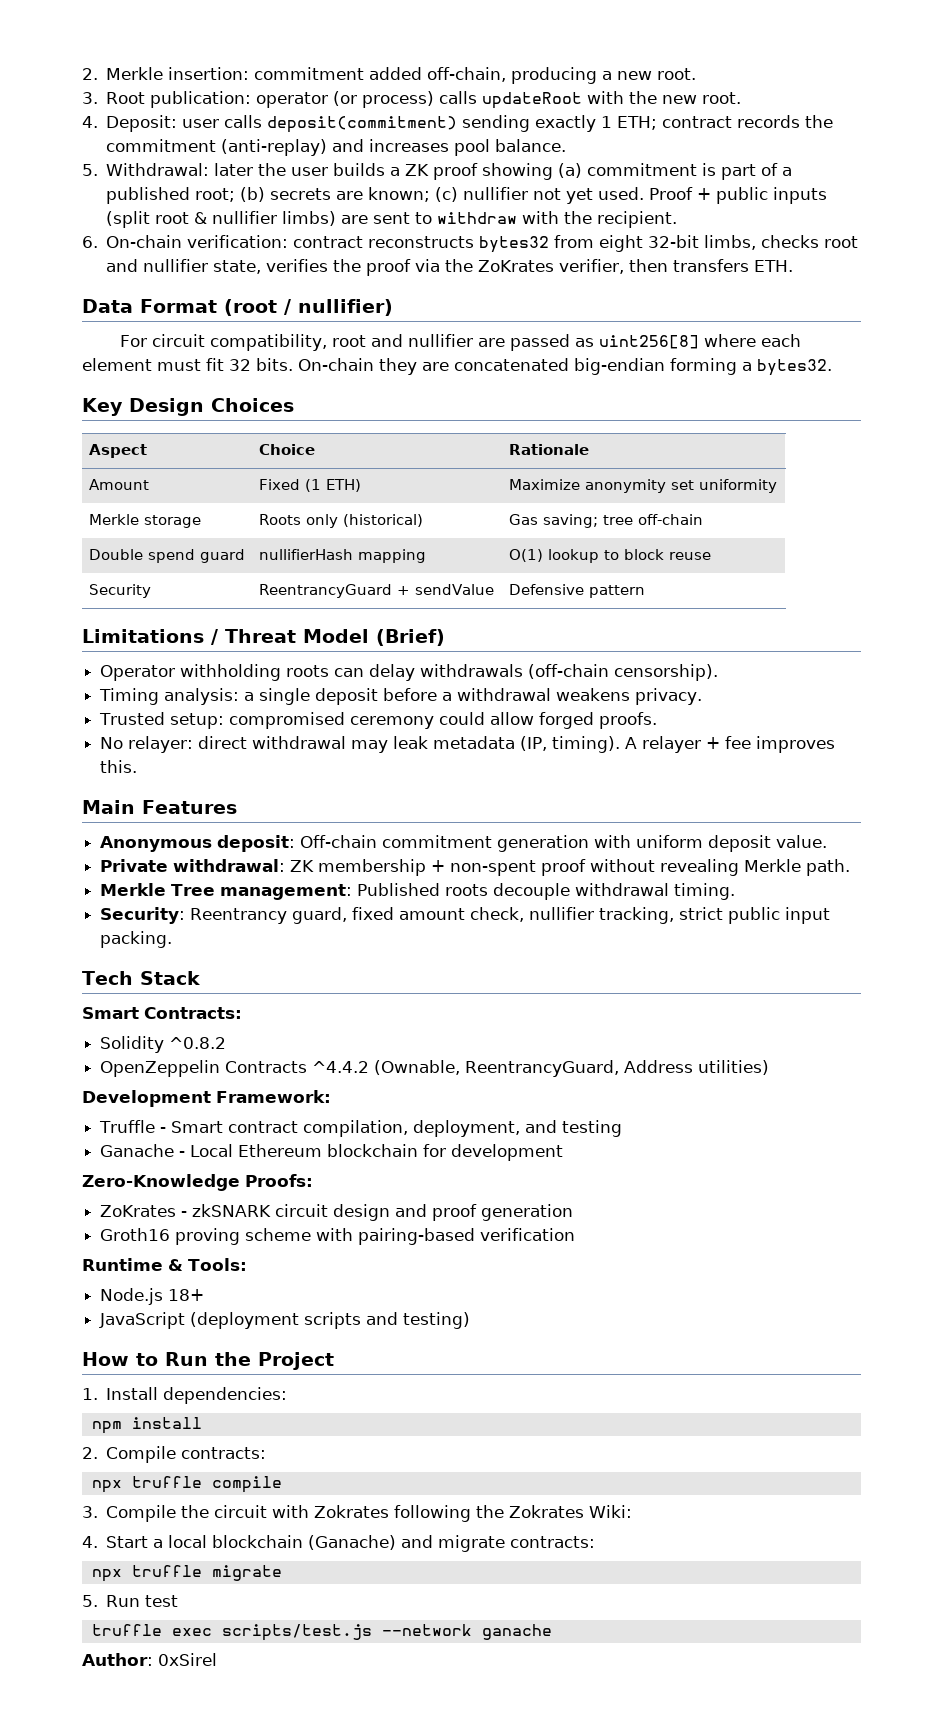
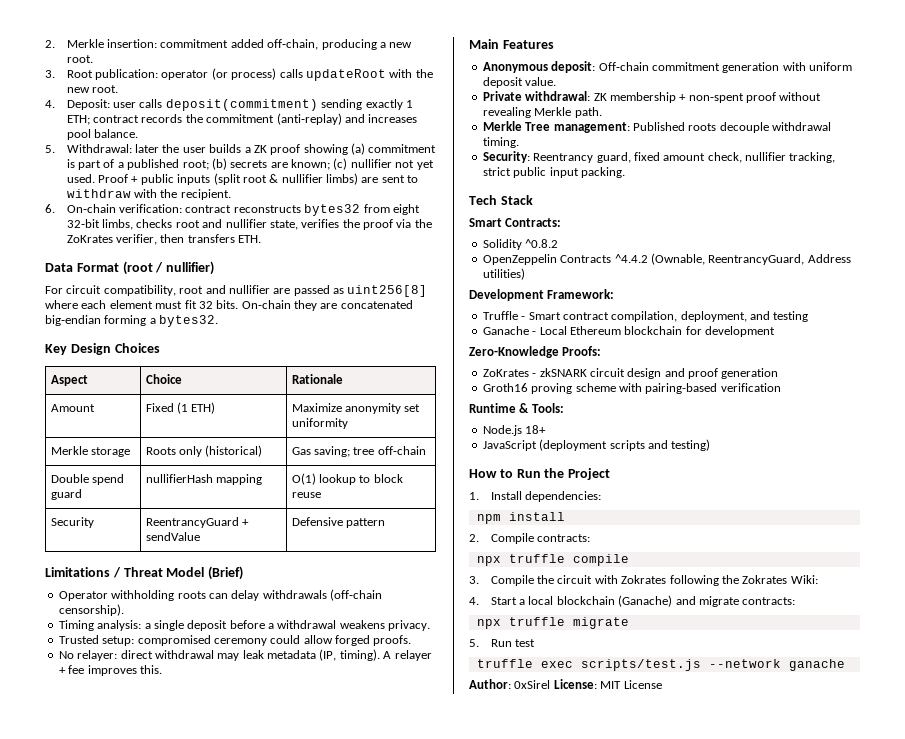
- Author: 0xSirel
+ Author: 0xSirel License: MIT License

